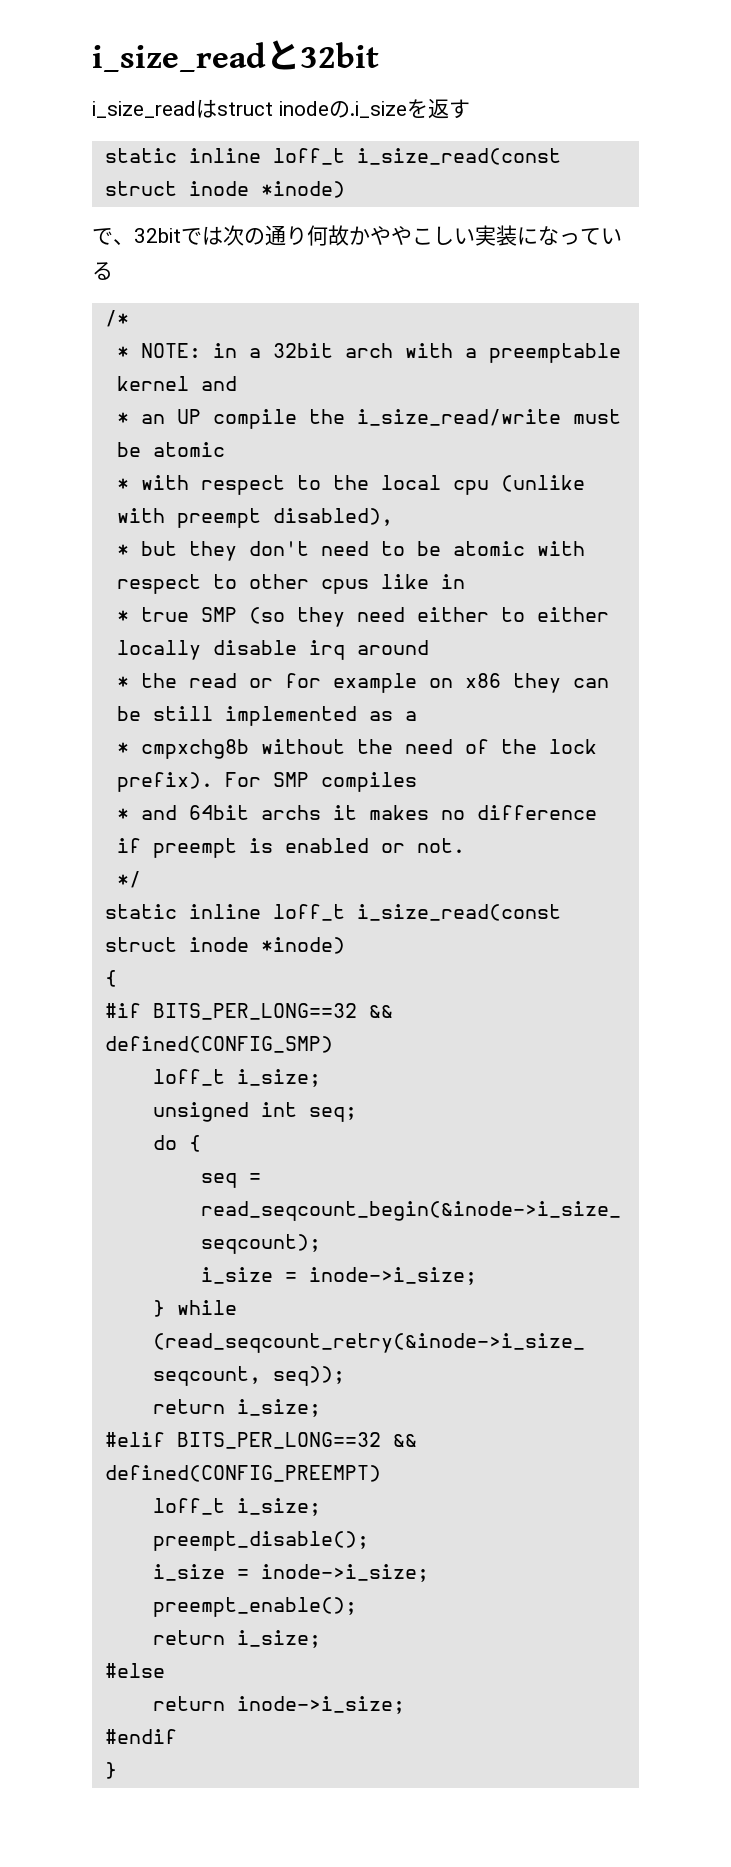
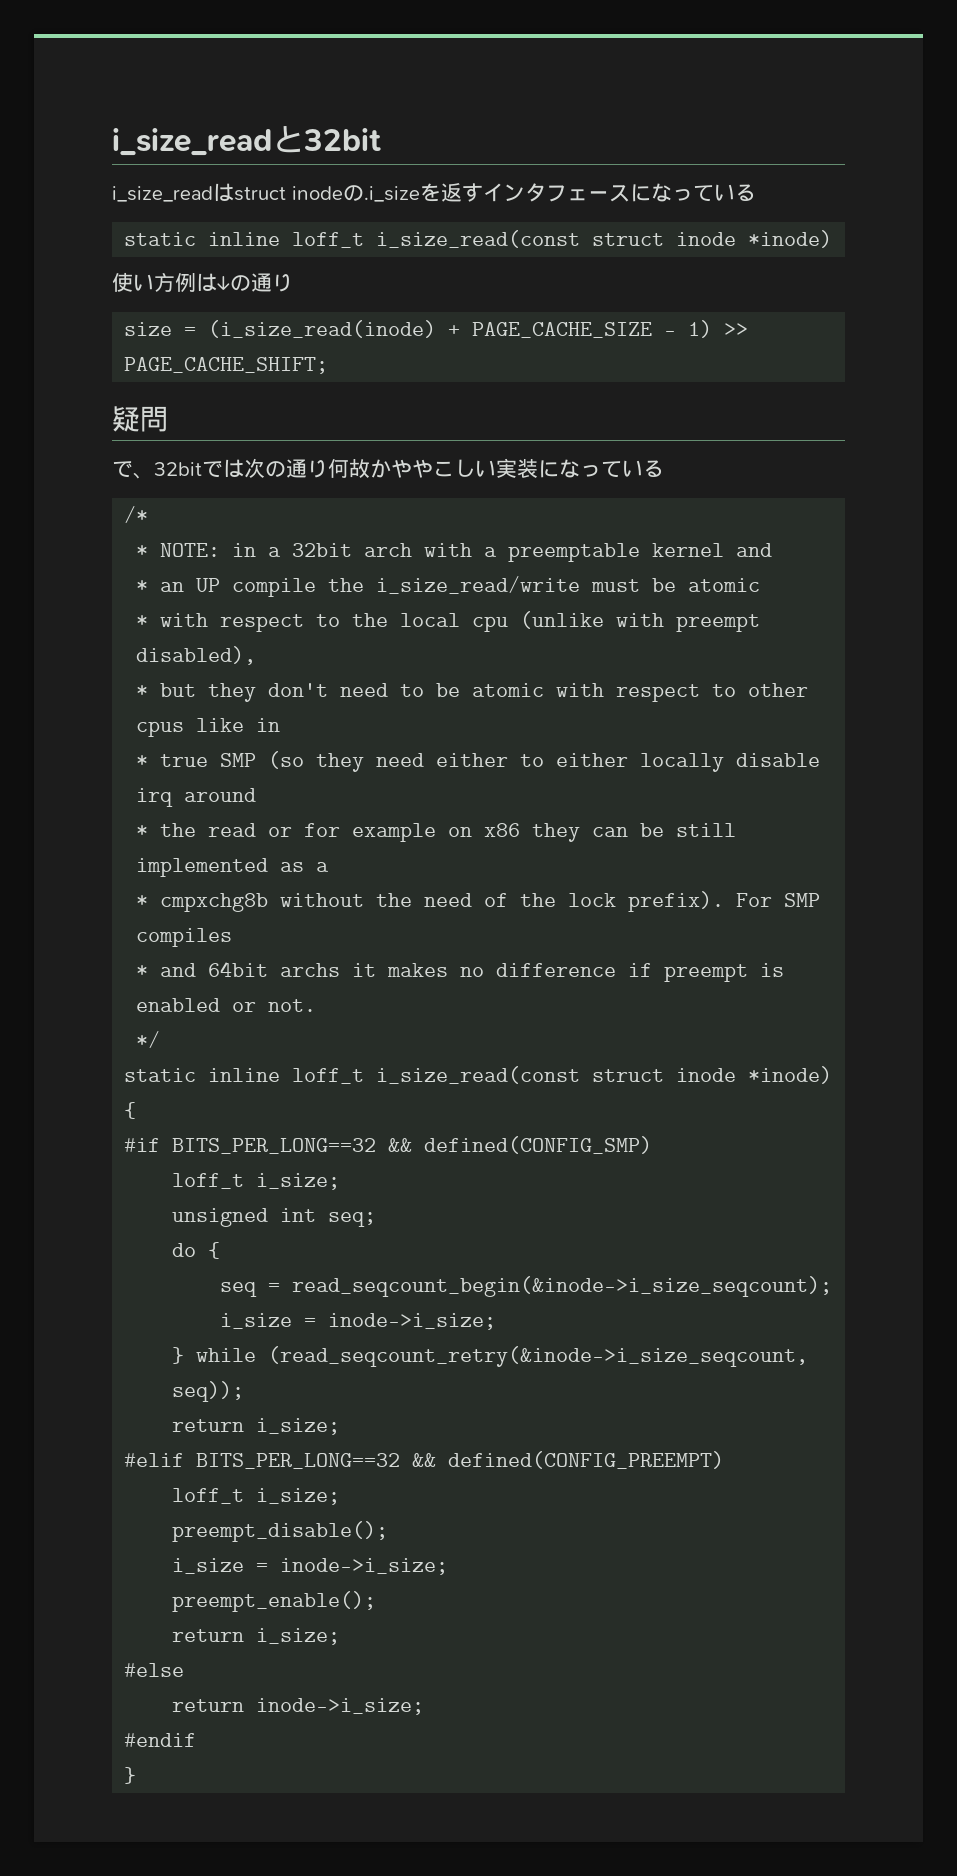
- i_size_readはstruct inodeの.i_sizeを返す
+ i_size_readはstruct inodeの.i_sizeを返すインタフェースになっている
  static inline loff_t i_size_read(const struct inode *inode)
+ 使い方例は↓の通り
+ size = (i_size_read(inode) + PAGE_CACHE_SIZE - 1) >> PAGE_CACHE_SHIFT;
+ 疑問

